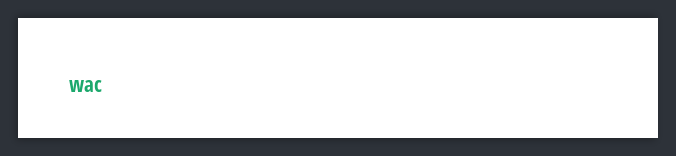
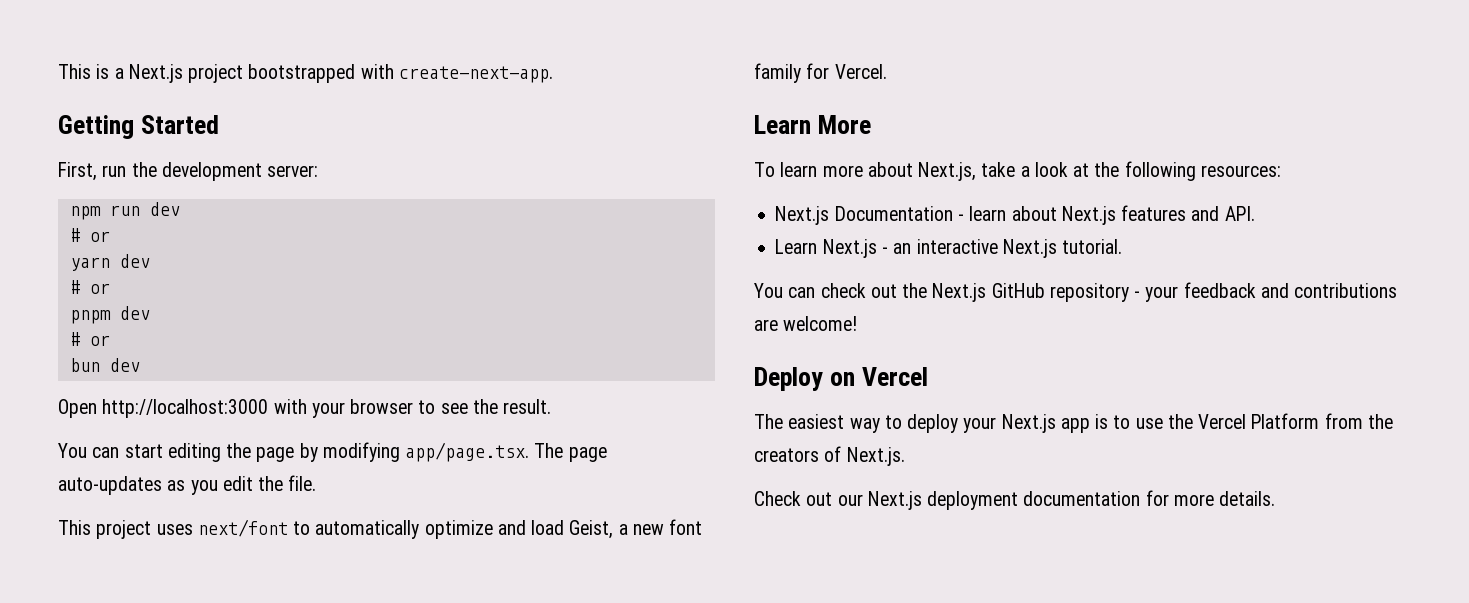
- wac
+ This is a Next.js project bootstrapped with create-next-app.
+ Getting Started
+ First, run the development server:
+ npm run dev
+ # or
+ yarn dev
+ # or
+ pnpm dev
+ # or
+ bun dev
+ Open http://localhost:3000 with your browser to see the result.
+ You can start editing the page by modifying app/page.tsx. The page auto-updates as you edit the file.
+ This project uses next/font to automatically optimize and load Geist, a new font family for Vercel.
+ Learn More
+ To learn more about Next.js, take a look at the following resources:
+ Next.js Documentation - learn about Next.js features and API.
+ Learn Next.js - an interactive Next.js tutorial.
+ You can check out the Next.js GitHub repository - your feedback and contributions are welcome!
+ Deploy on Vercel
+ The easiest way to deploy your Next.js app is to use the Vercel Platform from the creators of Next.js.
+ Check out our Next.js deployment documentation for more details.

